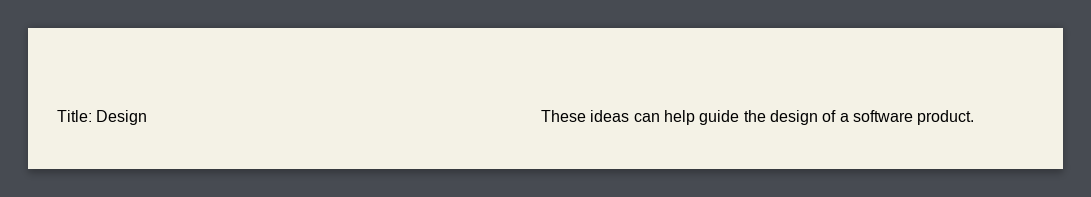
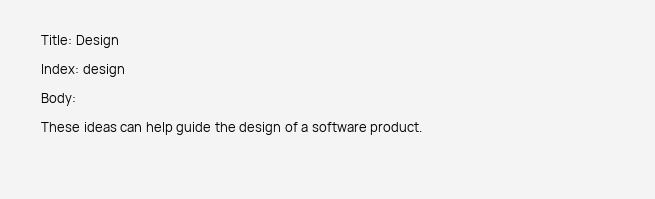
+ Index: design
+ Body:

